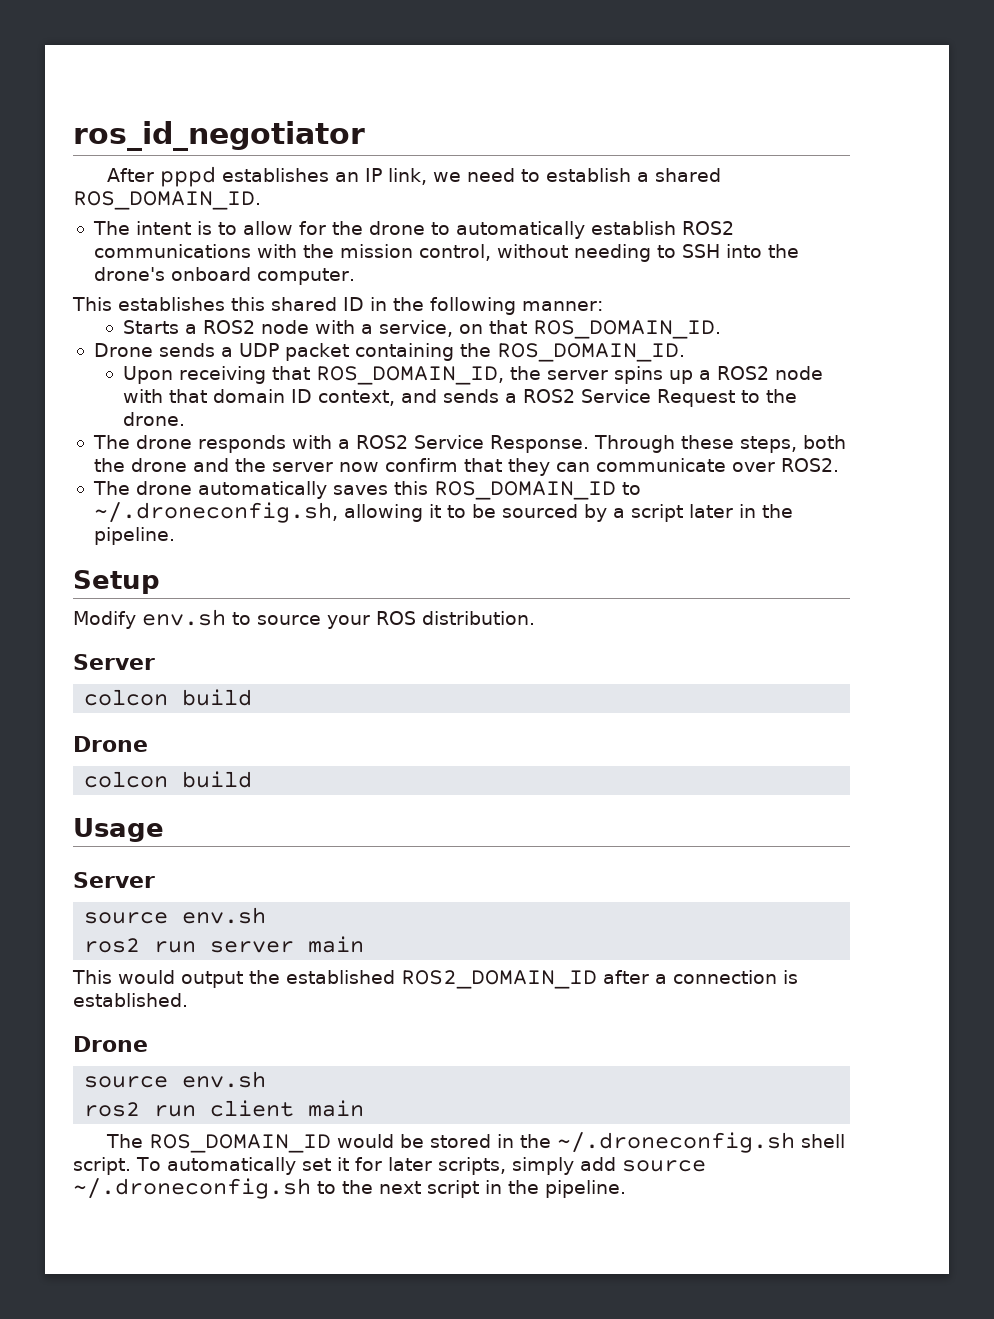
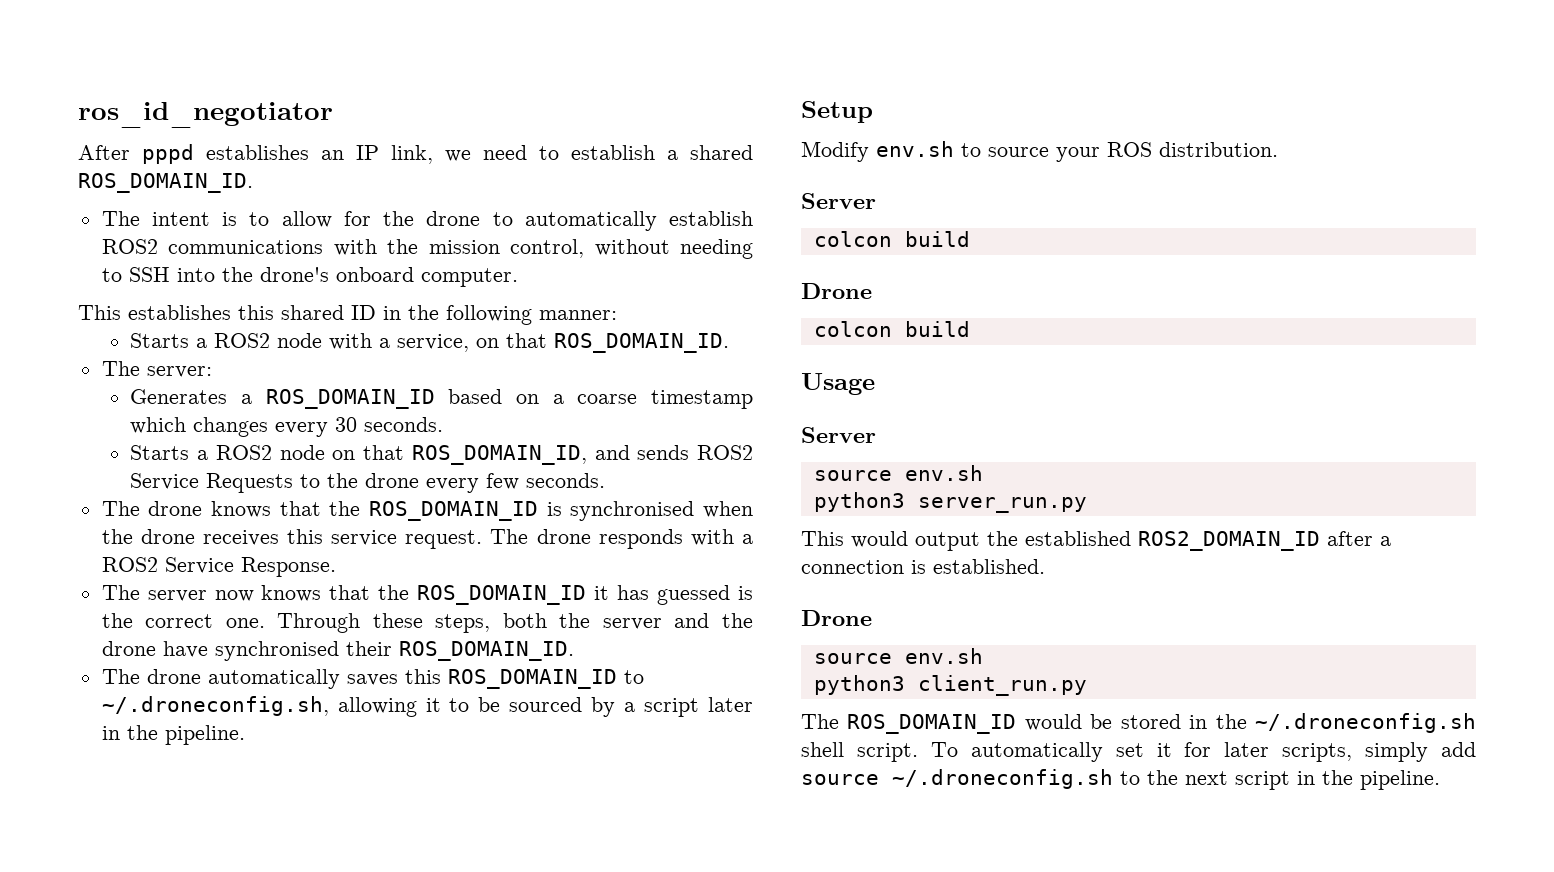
- Drone sends a UDP packet containing the ROS_DOMAIN_ID.
- Upon receiving that ROS_DOMAIN_ID, the server spins up a ROS2 node with that domain ID context, and sends a ROS2 Service Request to the drone.
- The drone responds with a ROS2 Service Response.
+ The server:
+ Generates a ROS_DOMAIN_ID based on a coarse timestamp which changes every 30 seconds.
+ Starts a ROS2 node on that ROS_DOMAIN_ID, and sends ROS2 Service Requests to the drone every few seconds.
+ The drone knows that the ROS_DOMAIN_ID is synchronised when the drone receives this service request. The drone responds with a ROS2 Service Response.
+ The server now knows that the ROS_DOMAIN_ID it has guessed is the correct one.
- Through these steps, both the drone and the server now confirm that they can communicate over ROS2.
+ Through these steps, both the server and the drone have synchronised their ROS_DOMAIN_ID.
- ros2 run server main
+ python3 server_run.py
- ros2 run client main
+ python3 client_run.py

